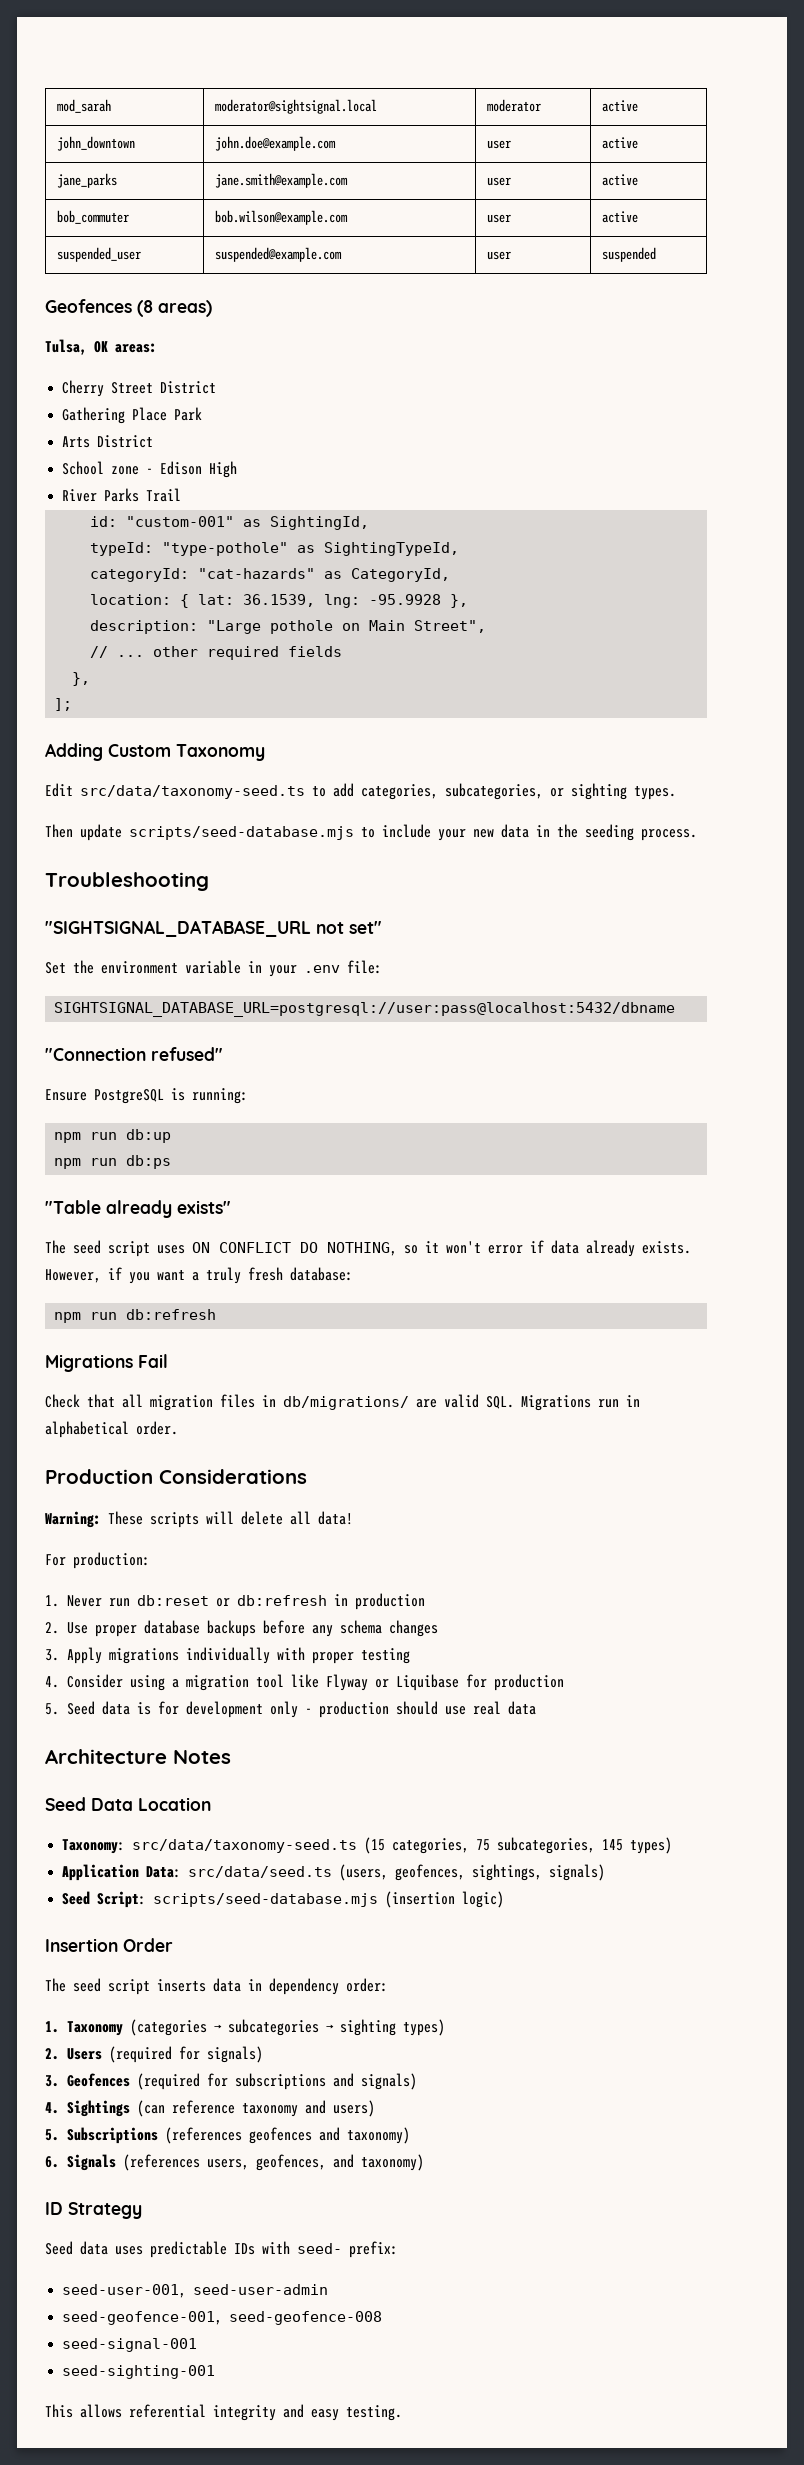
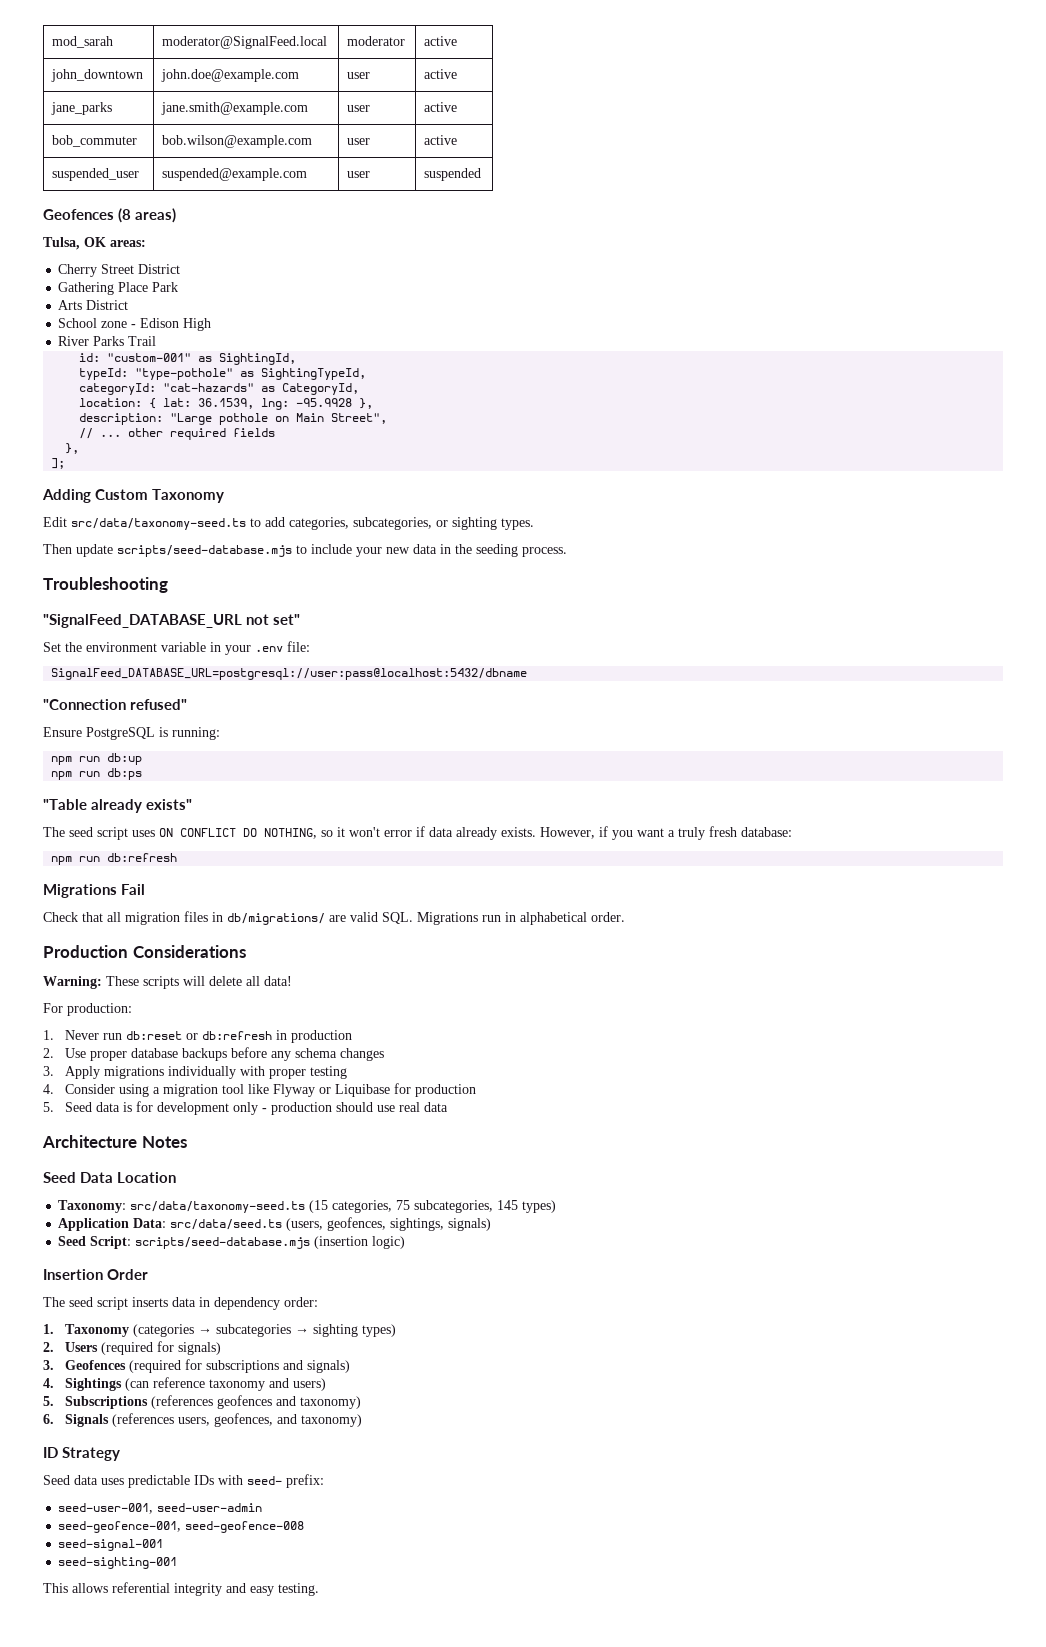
- mod_sarah | moderator@sightsignal.local | moderator | active
+ mod_sarah | moderator@SignalFeed.local | moderator | active
- "SIGHTSIGNAL_DATABASE_URL not set"
+ "SignalFeed_DATABASE_URL not set"
- SIGHTSIGNAL_DATABASE_URL=postgresql://user:pass@localhost:5432/dbname
+ SignalFeed_DATABASE_URL=postgresql://user:pass@localhost:5432/dbname

